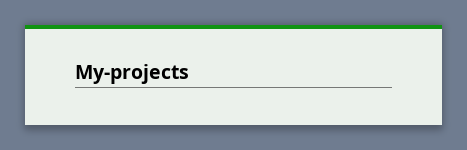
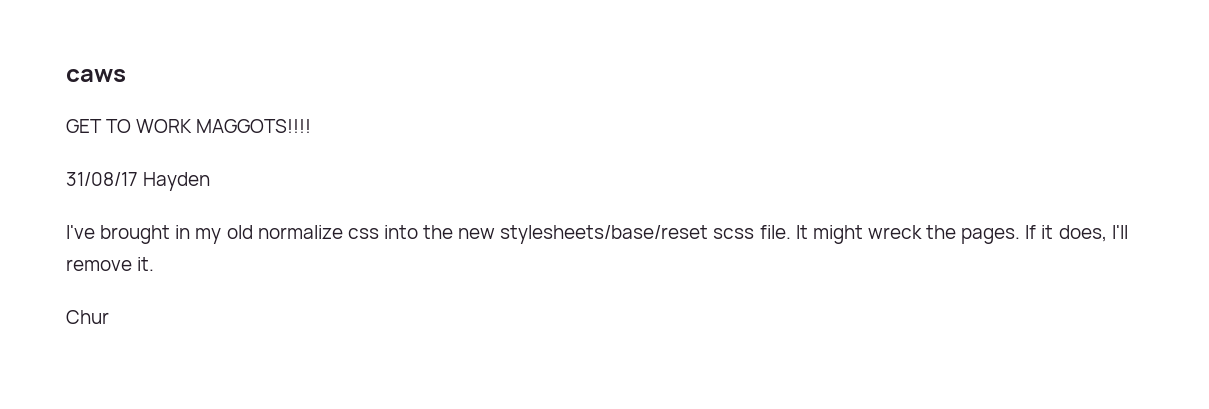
- My-projects
+ caws
+ GET TO WORK MAGGOTS!!!!
+ 31/08/17 Hayden
+ I've brought in my old normalize css into the new stylesheets/base/reset scss file. It might wreck the pages. If it does, I'll remove it.
+ Chur

